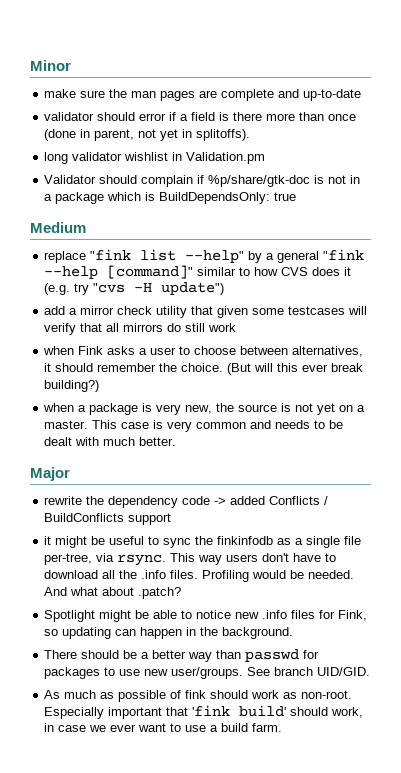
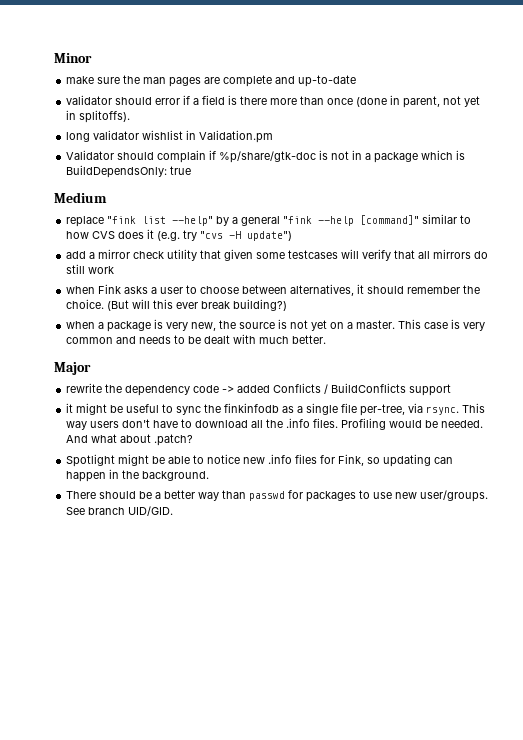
- As much as possible of fink should work as non-root. Especially important that 'fink build' should work, in case we ever want to use a build farm.

